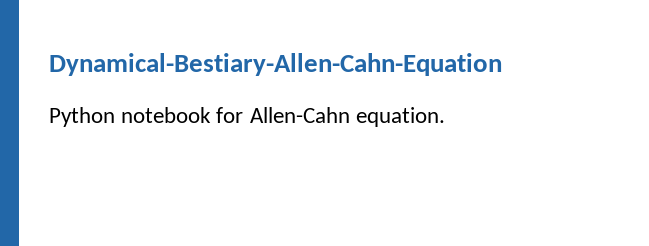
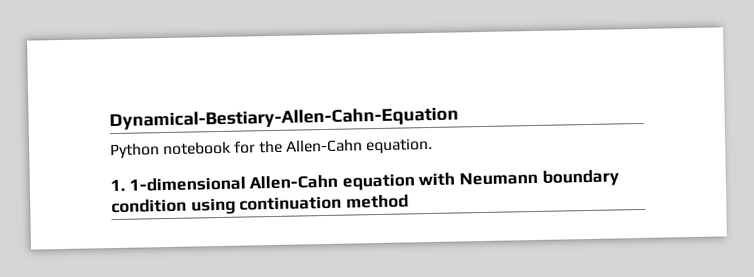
- Python notebook for Allen-Cahn equation.
+ Python notebook for the Allen-Cahn equation.
+ 1. 1-dimensional Allen-Cahn equation with Neumann boundary condition using continuation method

